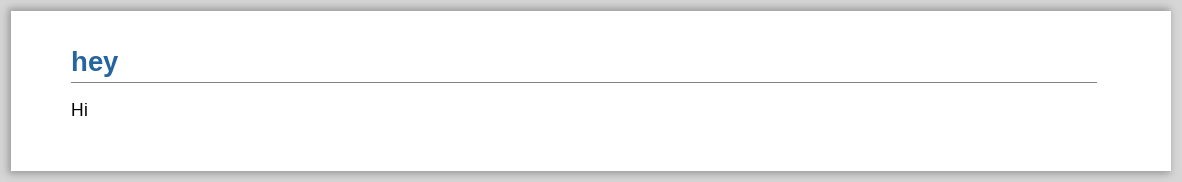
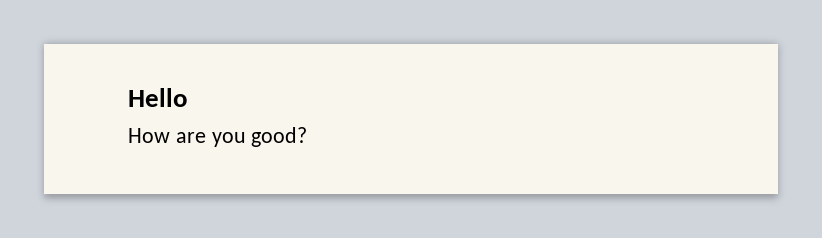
- hey
- Hi
+ Hello
+ How are you good?

